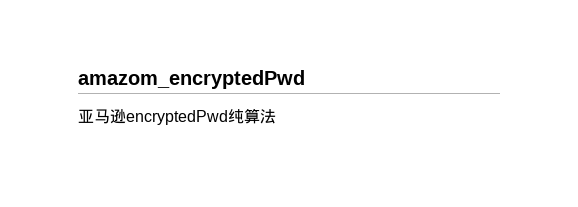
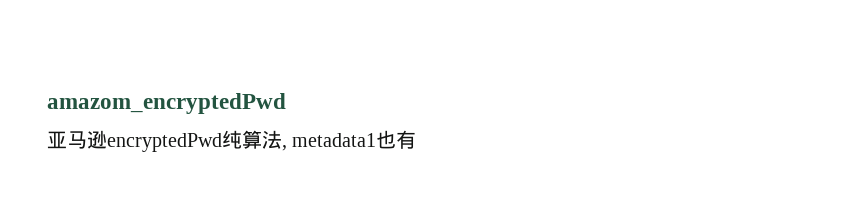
- 亚马逊encryptedPwd纯算法
+ 亚马逊encryptedPwd纯算法, metadata1也有

